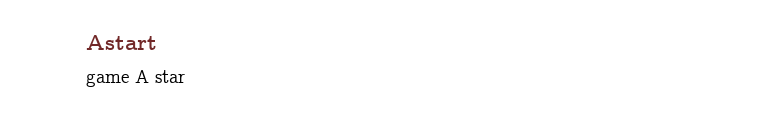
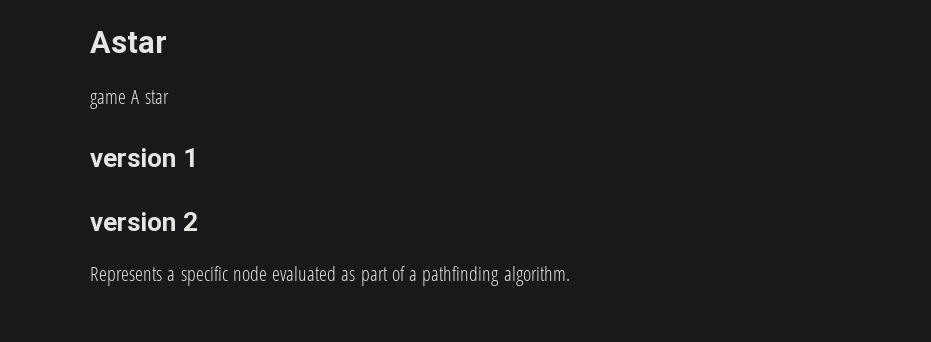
- Astart
+ Astar
+ version 1
+ version 2
+ Represents a specific node evaluated as part of a pathfinding algorithm.

